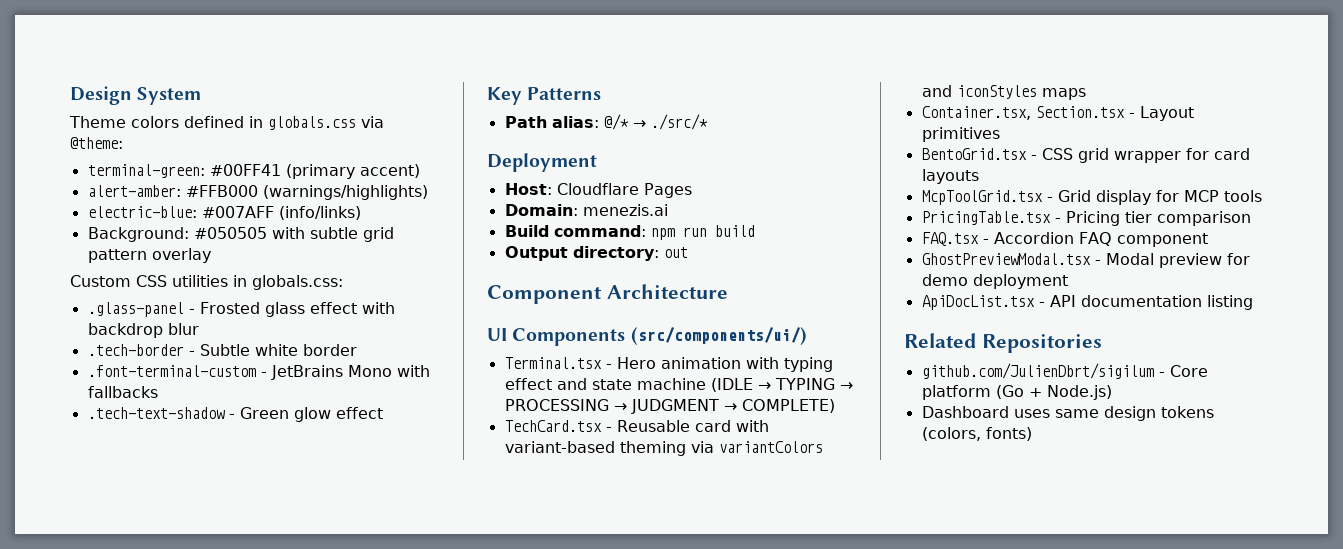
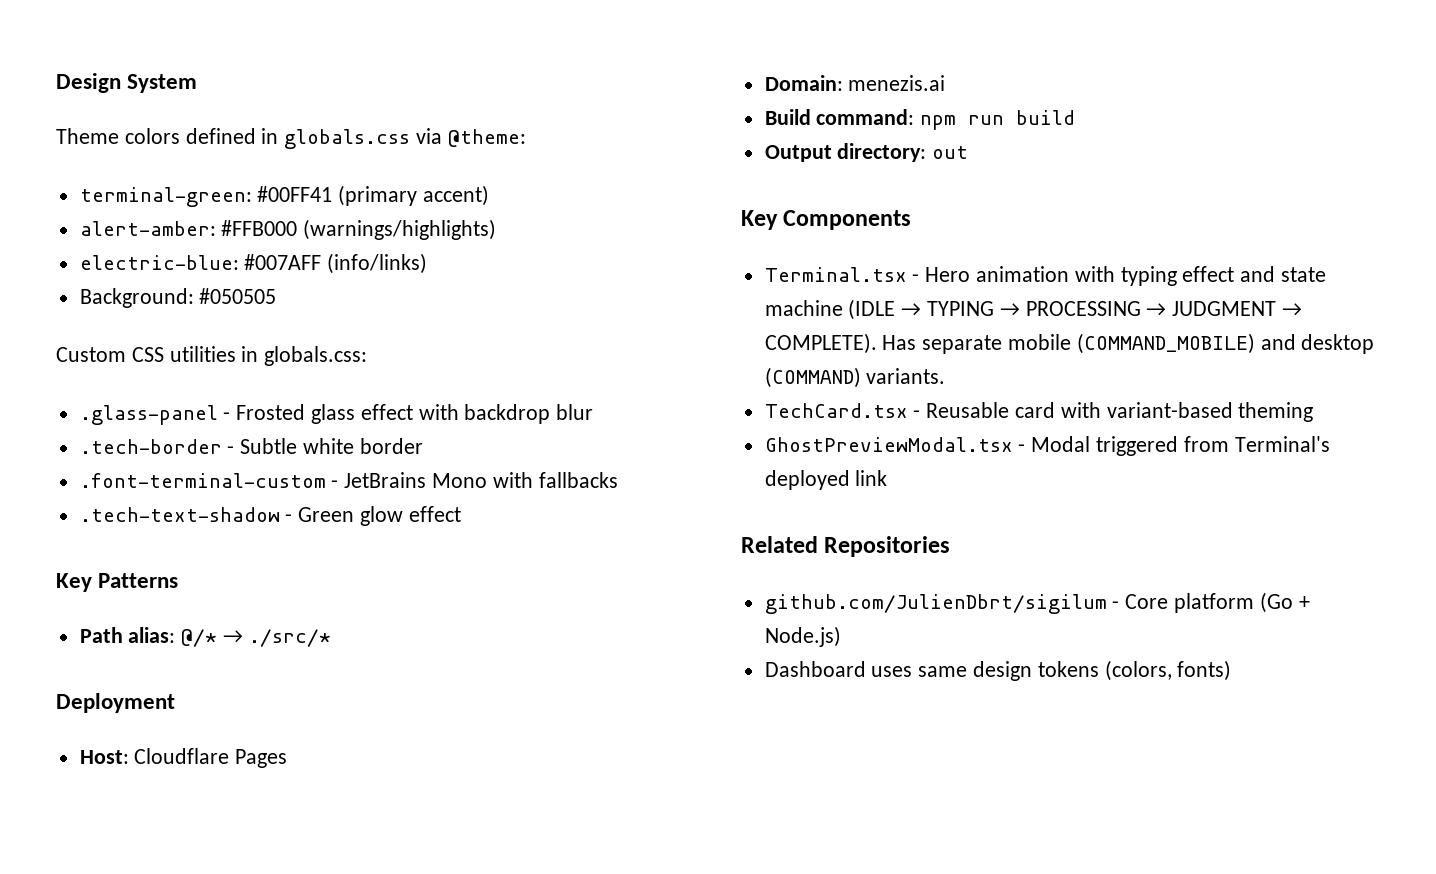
- Background: #050505 with subtle grid pattern overlay
+ Background: #050505
- Component Architecture
- UI Components (src/components/ui/)
+ Key Components
- Terminal.tsx - Hero animation with typing effect and state machine (IDLE → TYPING → PROCESSING → JUDGMENT → COMPLETE)
+ Terminal.tsx - Hero animation with typing effect and state machine (IDLE → TYPING → PROCESSING → JUDGMENT → COMPLETE). Has separate mobile (COMMAND_MOBILE) and desktop (COMMAND) variants.
- TechCard.tsx - Reusable card with variant-based theming via variantColors and iconStyles maps
- Container.tsx, Section.tsx - Layout primitives
- BentoGrid.tsx - CSS grid wrapper for card layouts
- McpToolGrid.tsx - Grid display for MCP tools
- PricingTable.tsx - Pricing tier comparison
- FAQ.tsx - Accordion FAQ component
- GhostPreviewModal.tsx - Modal preview for demo deployment
- ApiDocList.tsx - API documentation listing
+ TechCard.tsx - Reusable card with variant-based theming
+ GhostPreviewModal.tsx - Modal triggered from Terminal's deployed link

